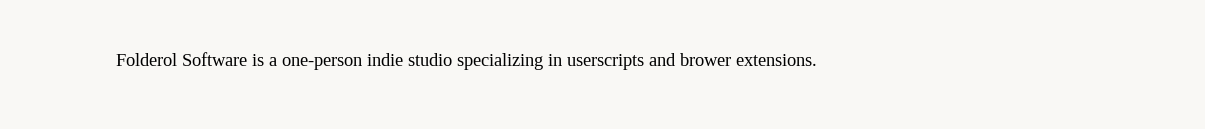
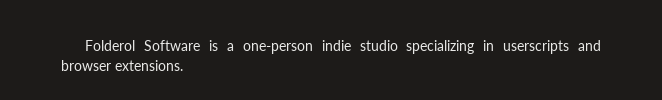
- Folderol Software is a one-person indie studio specializing in userscripts and brower extensions.
+ Folderol Software is a one-person indie studio specializing in userscripts and browser extensions.

